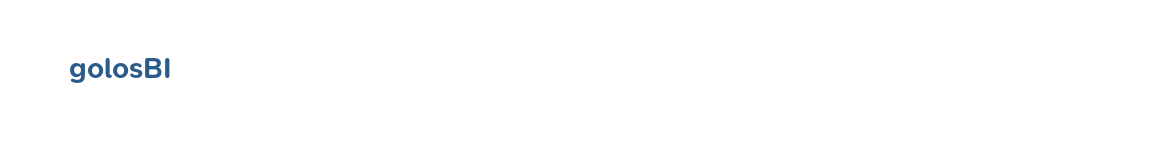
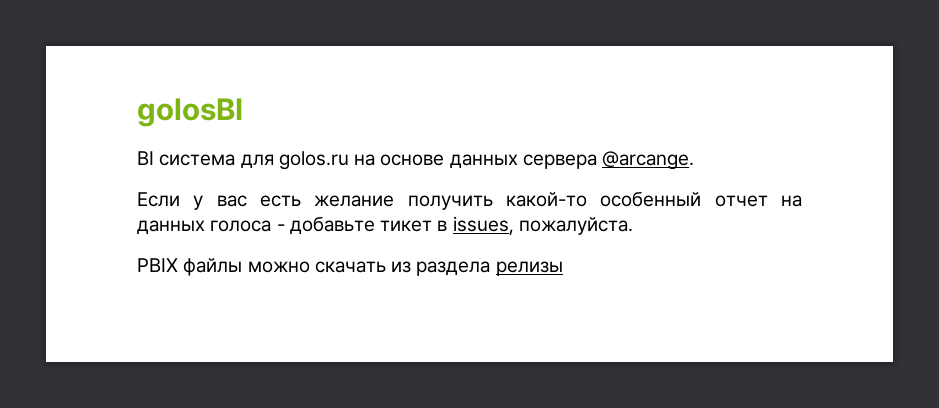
+ BI система для golos.ru на основе данных сервера @arcange.
+ Если у вас есть желание получить какой-то особенный отчет на данных голоса - добавьте тикет в issues, пожалуйста.
+ PBIX файлы можно скачать из раздела релизы

